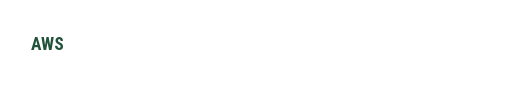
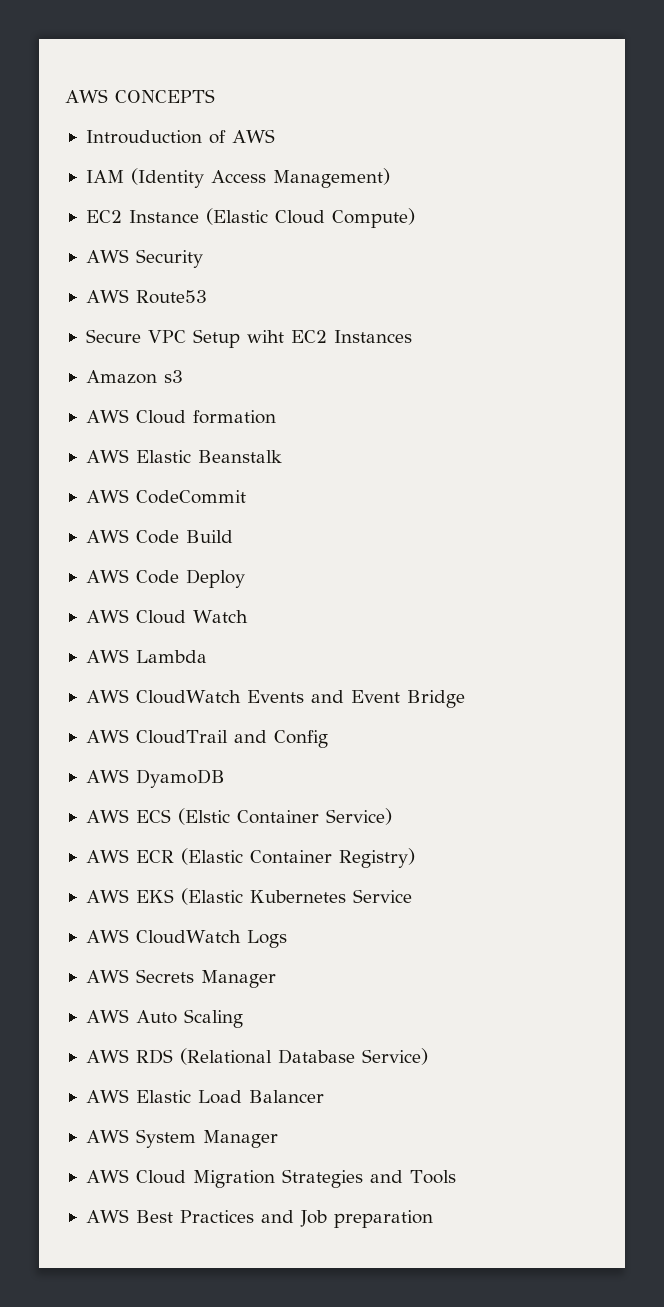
- AWS
+ AWS CONCEPTS
+ Introuduction of AWS
+ IAM (Identity Access Management)
+ EC2 Instance (Elastic Cloud Compute)
+ AWS Security
+ AWS Route53
+ Secure VPC Setup wiht EC2 Instances
+ Amazon s3
+ AWS Cloud formation
+ AWS Elastic Beanstalk
+ AWS CodeCommit
+ AWS Code Build
+ AWS Code Deploy
+ AWS Cloud Watch
+ AWS Lambda
+ AWS CloudWatch Events and Event Bridge
+ AWS CloudTrail and Config
+ AWS DyamoDB
+ AWS ECS (Elstic Container Service)
+ AWS ECR (Elastic Container Registry)
+ AWS EKS (Elastic Kubernetes Service
+ AWS CloudWatch Logs
+ AWS Secrets Manager
+ AWS Auto Scaling
+ AWS RDS (Relational Database Service)
+ AWS Elastic Load Balancer
+ AWS System Manager
+ AWS Cloud Migration Strategies and Tools
+ AWS Best Practices and Job preparation

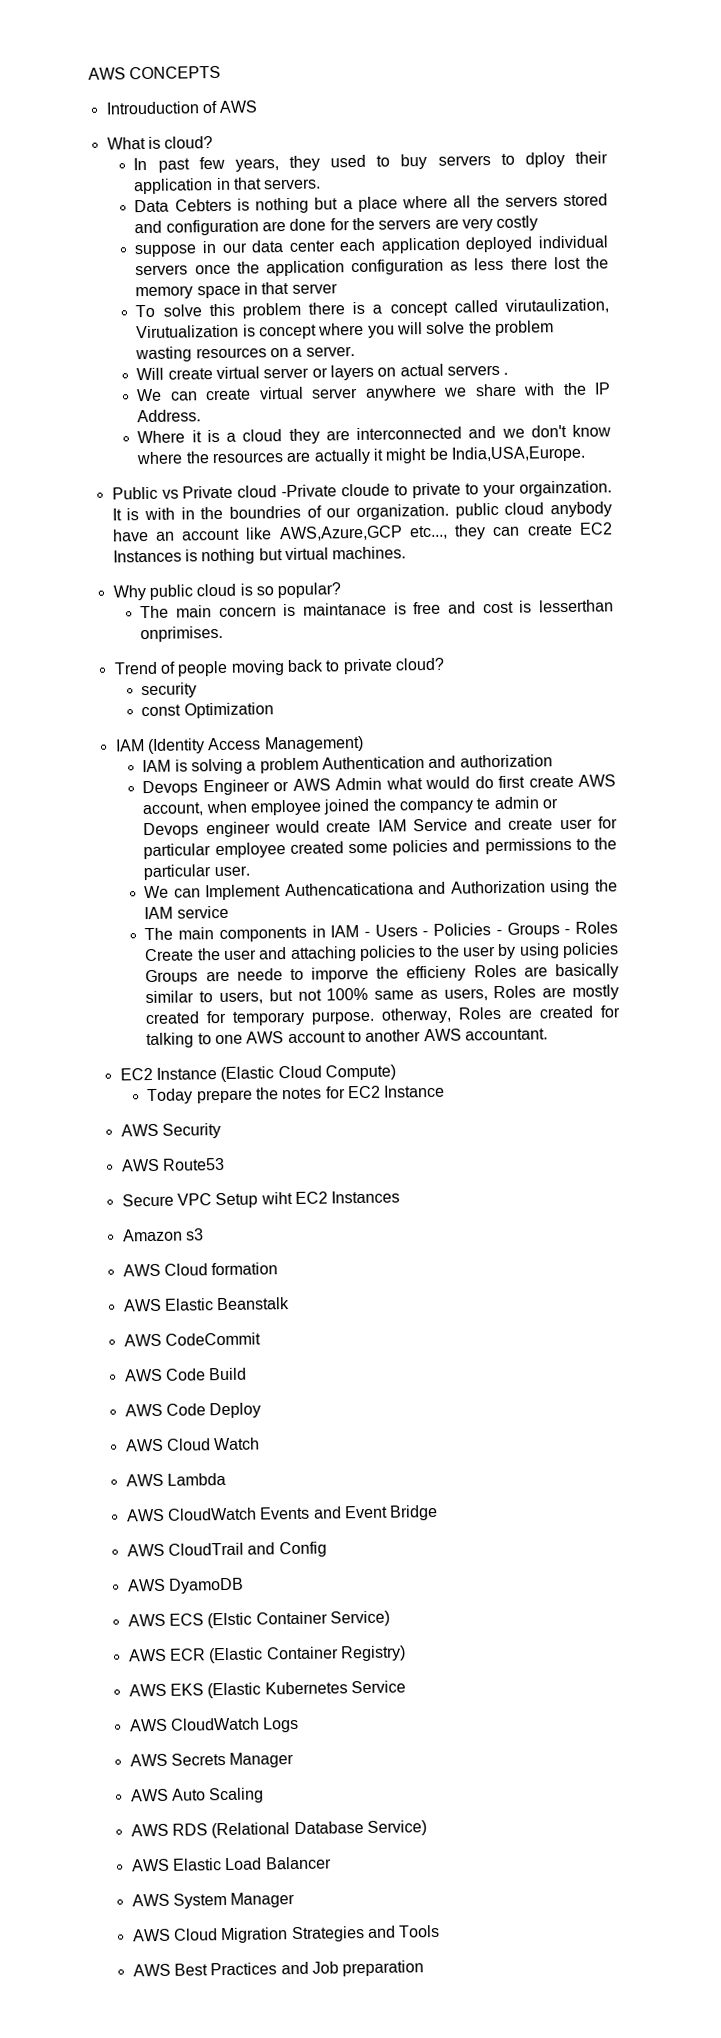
+ What is cloud?
+ In past few years, they used to buy servers to dploy their application in that servers.
+ Data Cebters is nothing but a place where all the servers stored and configuration are done for the servers are very costly
+ suppose in our data center each application deployed individual servers once the application configuration as less there lost the memory space in that server
+ To solve this problem there is a concept called virutaulization, Virutualization is concept where you will solve the problem wasting resources on a server.
+ Will create virtual server or layers on actual servers .
+ We can create virtual server anywhere we share with the IP Address.
+ Where it is a cloud they are interconnected and we don't know where the resources are actually it might be India,USA,Europe.
+ Public vs Private cloud -Private cloude to private to your orgainzation. It is with in the boundries of our organization. public cloud anybody have an account like AWS,Azure,GCP etc..., they can create EC2 Instances is nothing but virtual machines.
+ Why public cloud is so popular?
+ The main concern is maintanace is free and cost is lesserthan onprimises.
+ Trend of people moving back to private cloud?
+ security
+ const Optimization
  IAM (Identity Access Management)
+ IAM is solving a problem Authentication and authorization
+ Devops Engineer or AWS Admin what would do first create AWS account, when employee joined the compancy te admin or Devops engineer would create IAM Service and create user for particular employee created some policies and permissions to the particular user.
+ We can Implement Authencaticationa and Authorization using the IAM service
+ The main components in IAM - Users - Policies - Groups - Roles Create the user and attaching policies to the user by using policies Groups are neede to imporve the efficieny Roles are basically similar to users, but not 100% same as users, Roles are mostly created for temporary purpose. otherway, Roles are created for talking to one AWS account to another AWS accountant.
+ Today prepare the notes for EC2 Instance

